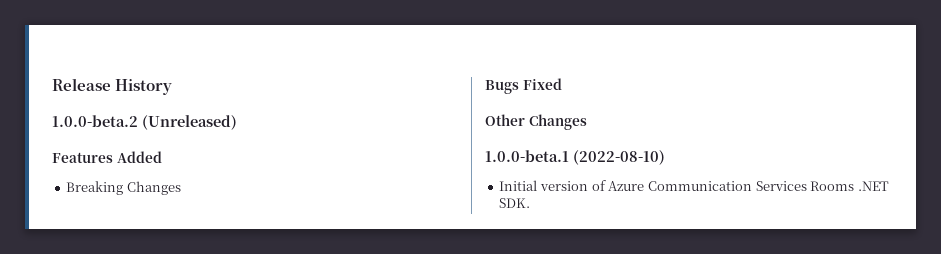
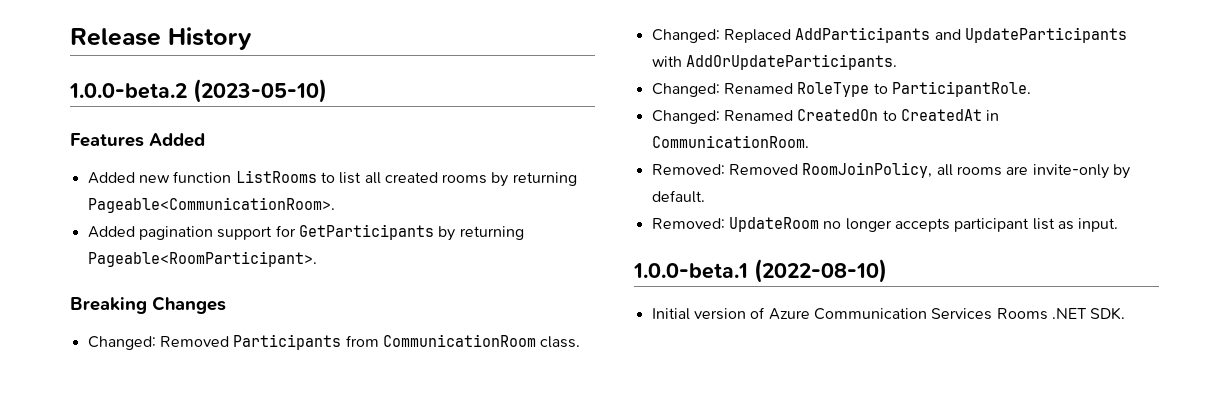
- 1.0.0-beta.2 (Unreleased)
+ 1.0.0-beta.2 (2023-05-10)
+ Added new function ListRooms to list all created rooms by returning Pageable<CommunicationRoom>.
+ Added pagination support for GetParticipants by returning Pageable<RoomParticipant>.
  Breaking Changes
- Bugs Fixed
- Other Changes
+ Changed: Removed Participants from CommunicationRoom class.
+ Changed: Replaced AddParticipants and UpdateParticipants with AddOrUpdateParticipants.
+ Changed: Renamed RoleType to ParticipantRole.
+ Changed: Renamed CreatedOn to CreatedAt in CommunicationRoom.
+ Removed: Removed RoomJoinPolicy, all rooms are invite-only by default.
+ Removed: UpdateRoom no longer accepts participant list as input.

